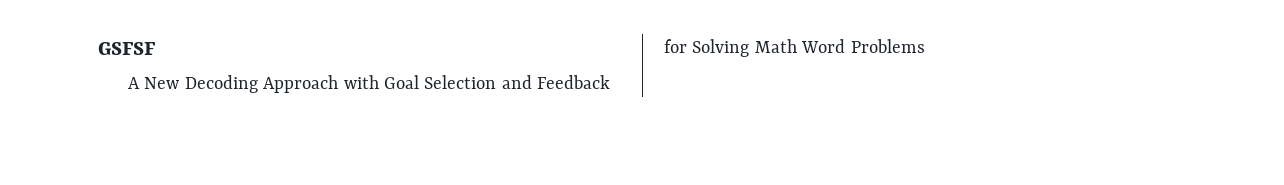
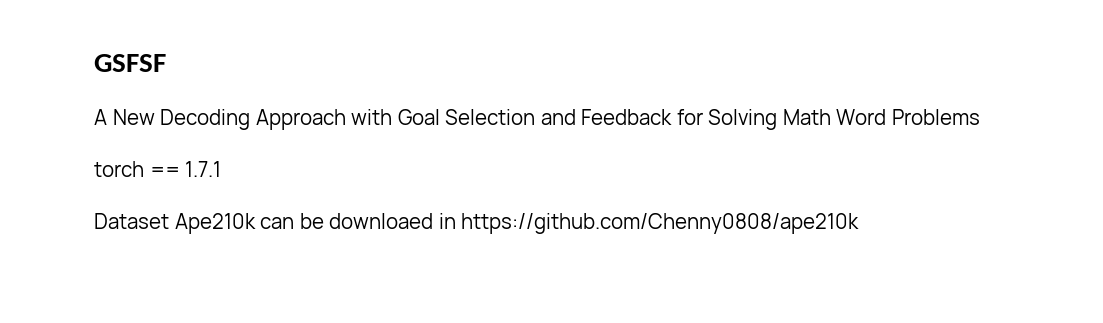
+ torch == 1.7.1
+ Dataset Ape210k can be downloaed in https://github.com/Chenny0808/ape210k

